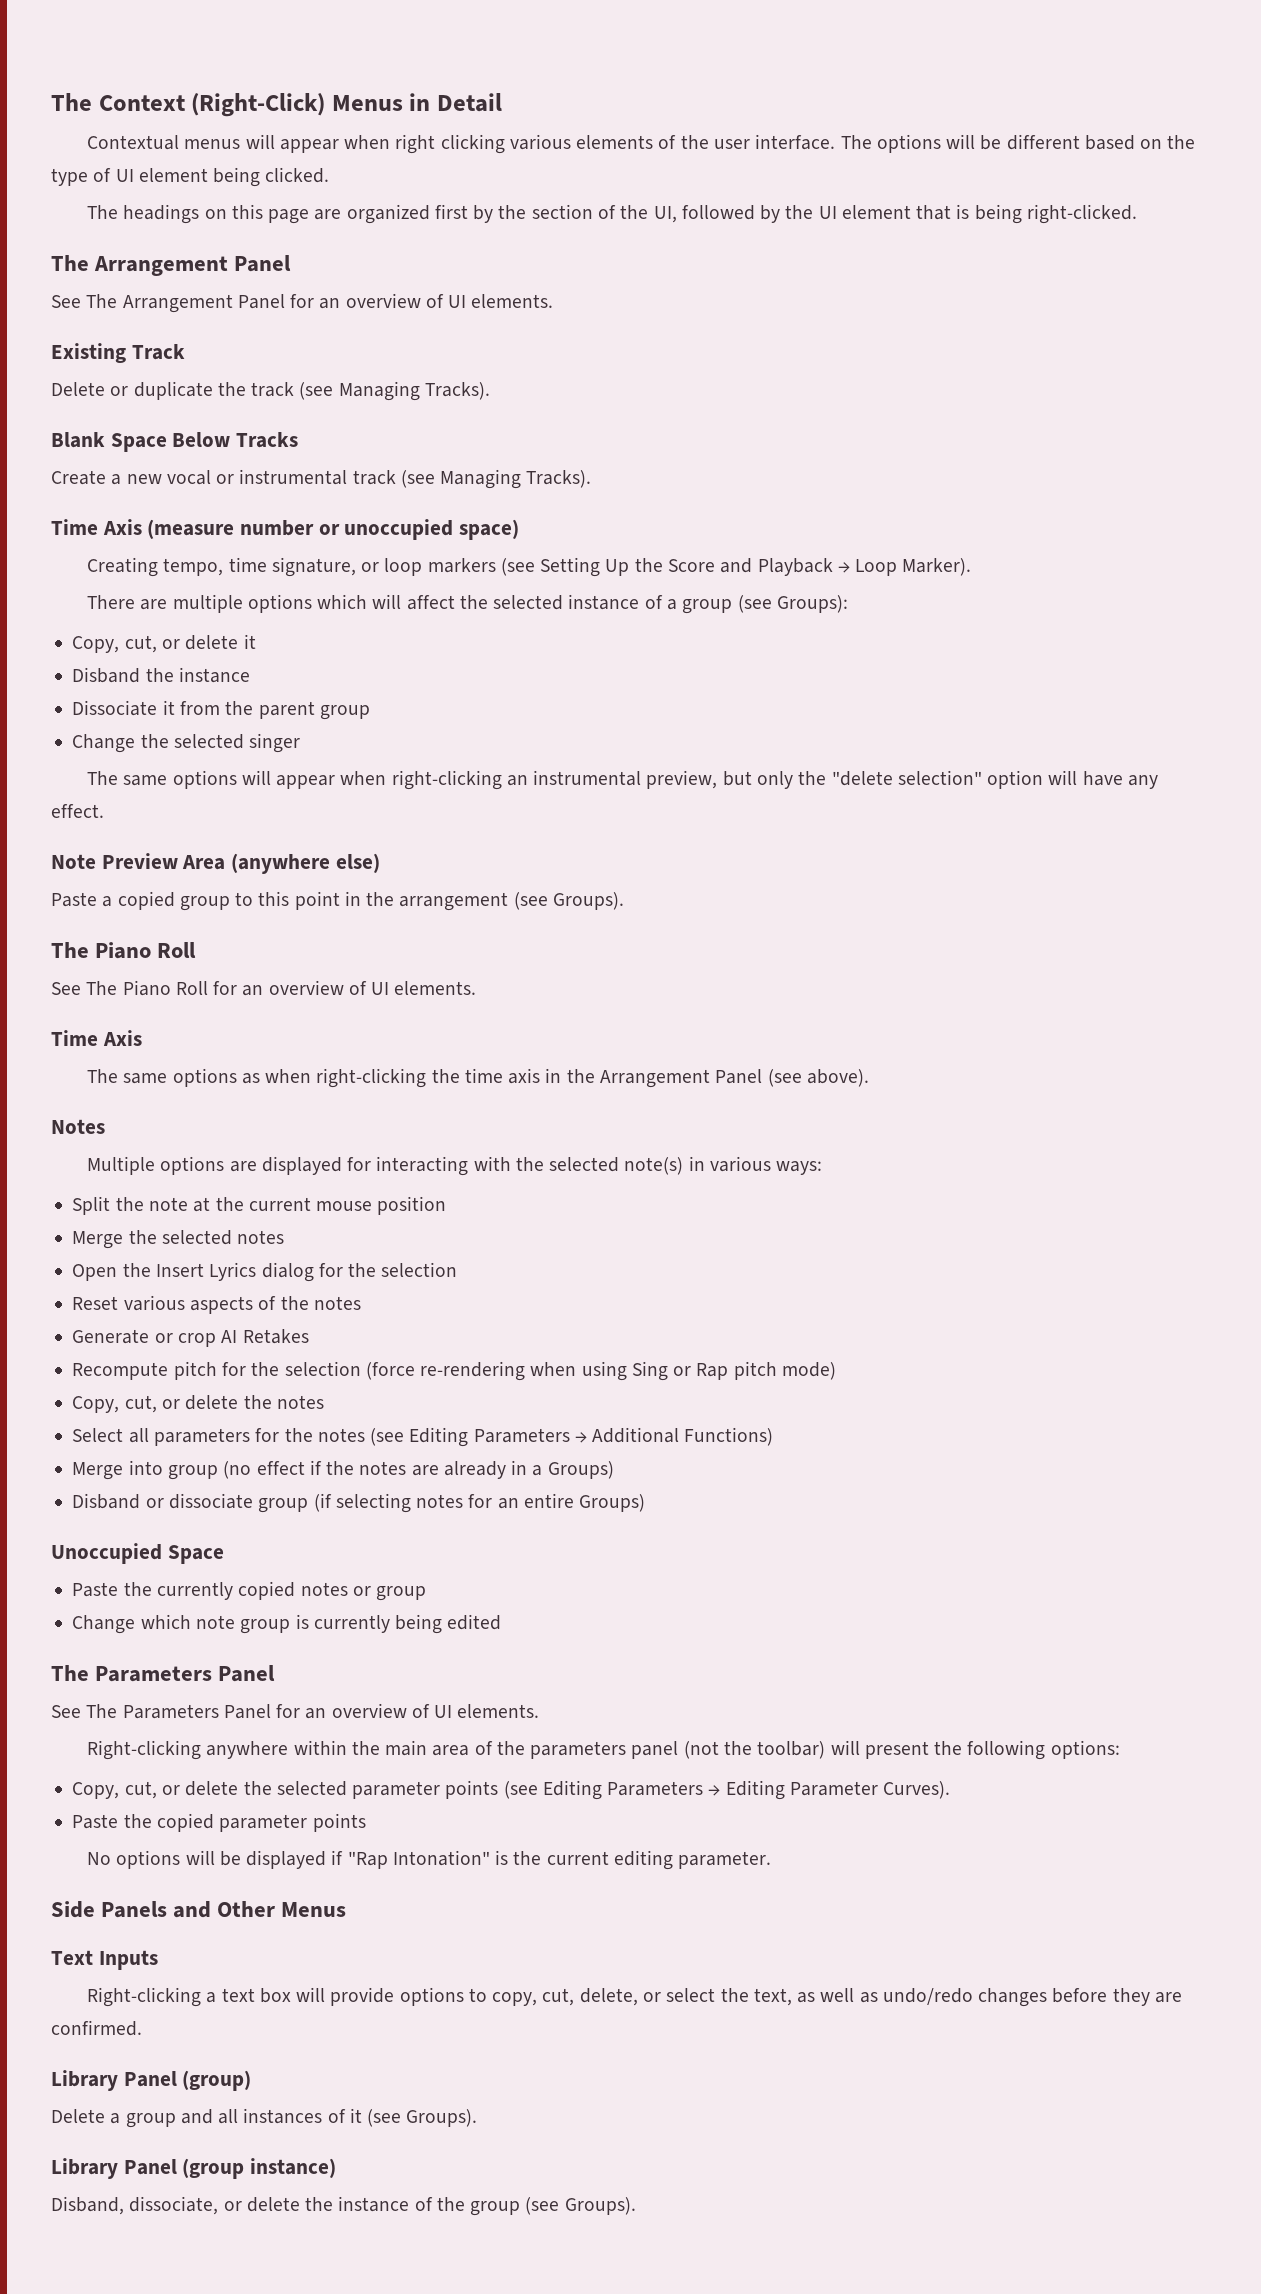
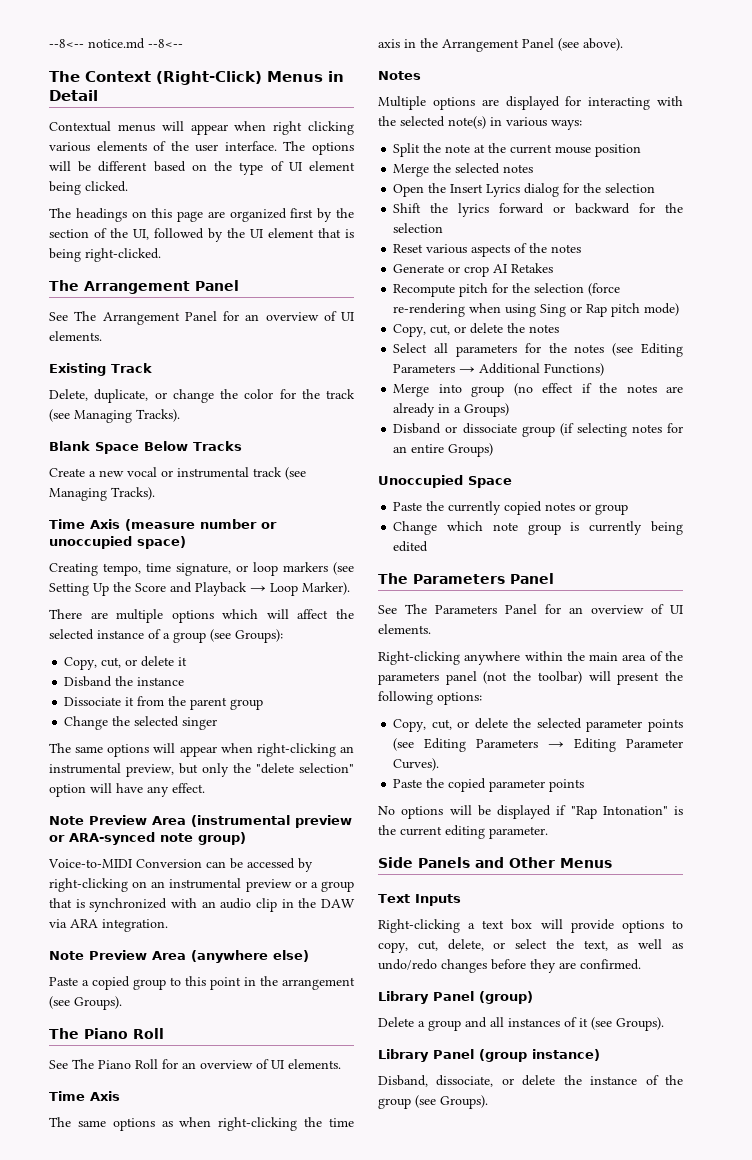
+ --8<-- notice.md --8<--
- Delete or duplicate the track (see Managing Tracks).
+ Delete, duplicate, or change the color for the track (see Managing Tracks).
+ Note Preview Area (instrumental preview or ARA-synced note group)
+ Voice-to-MIDI Conversion can be accessed by right-clicking on an instrumental preview or a group that is synchronized with an audio clip in the DAW via ARA integration.
+ Shift the lyrics forward or backward for the selection

